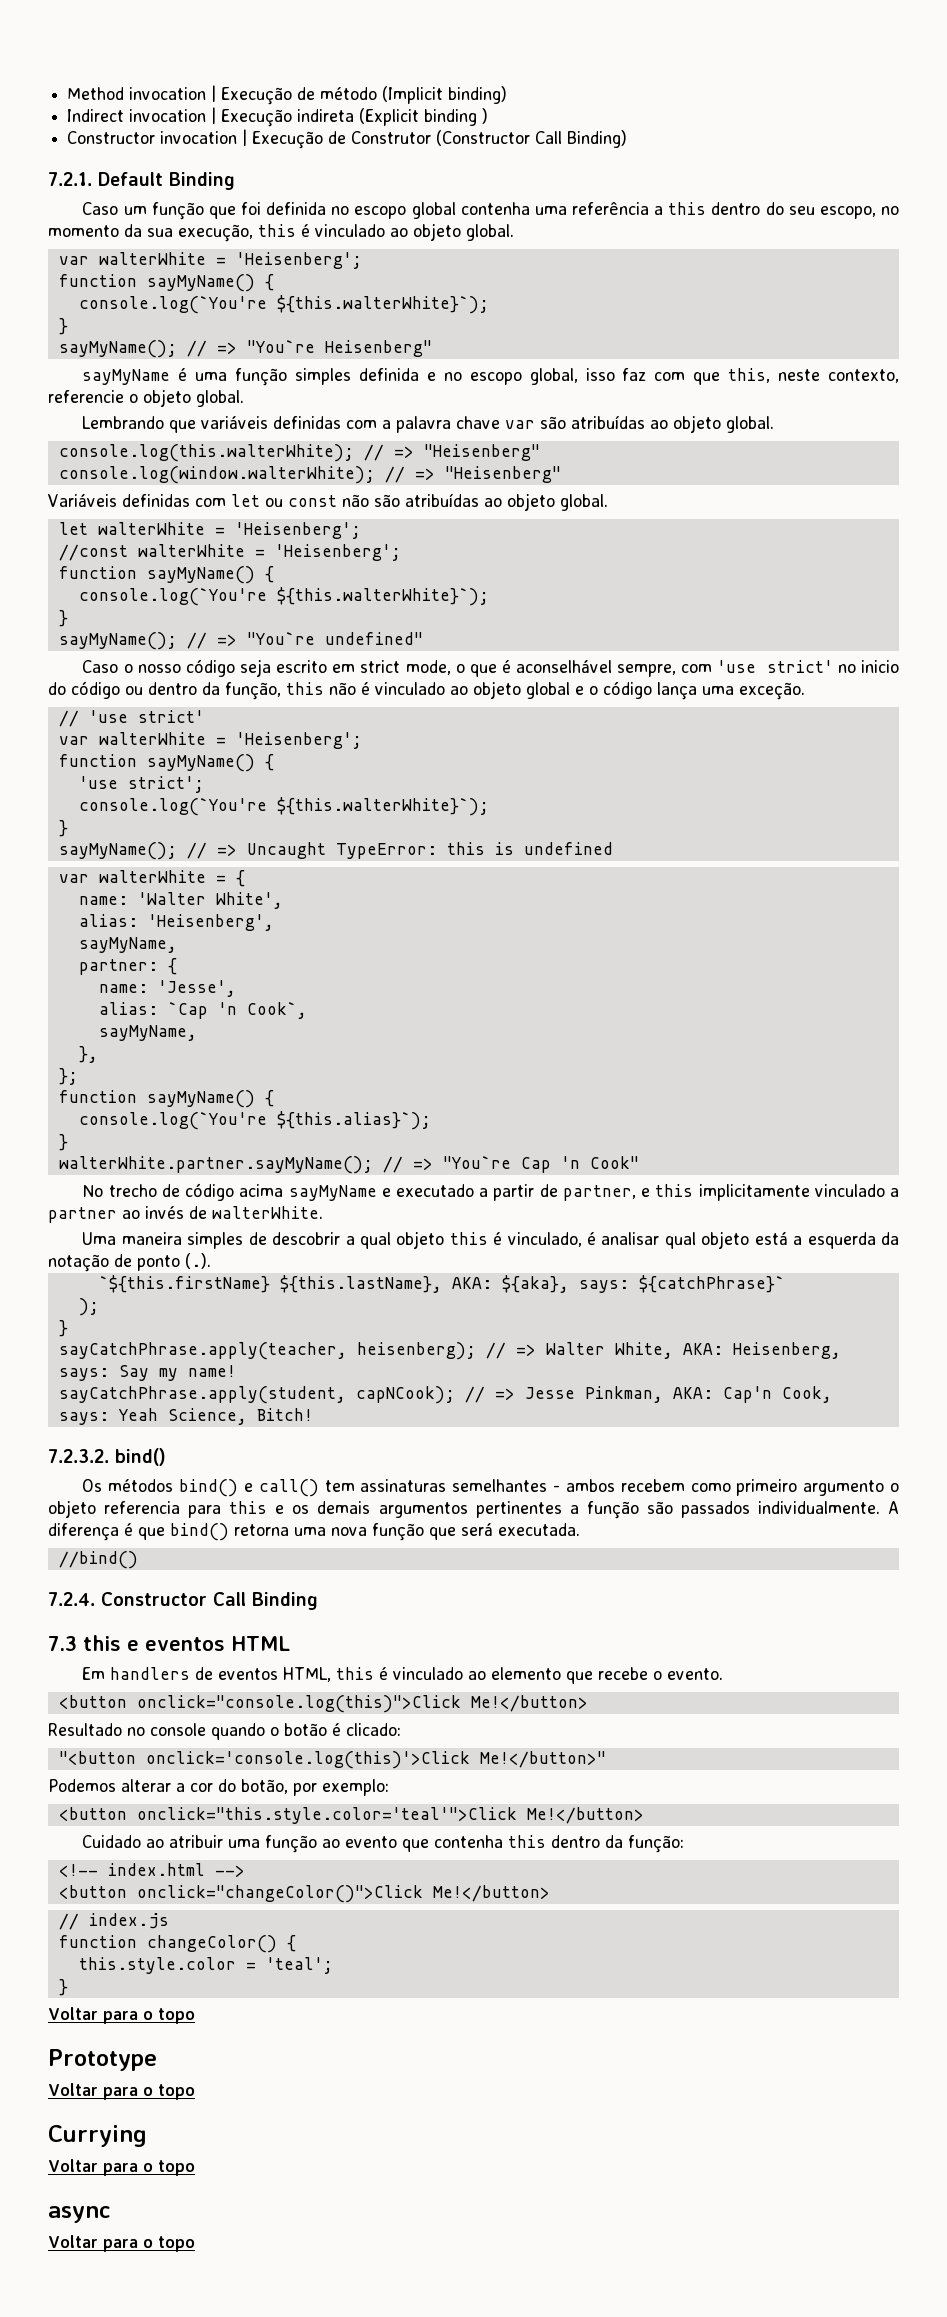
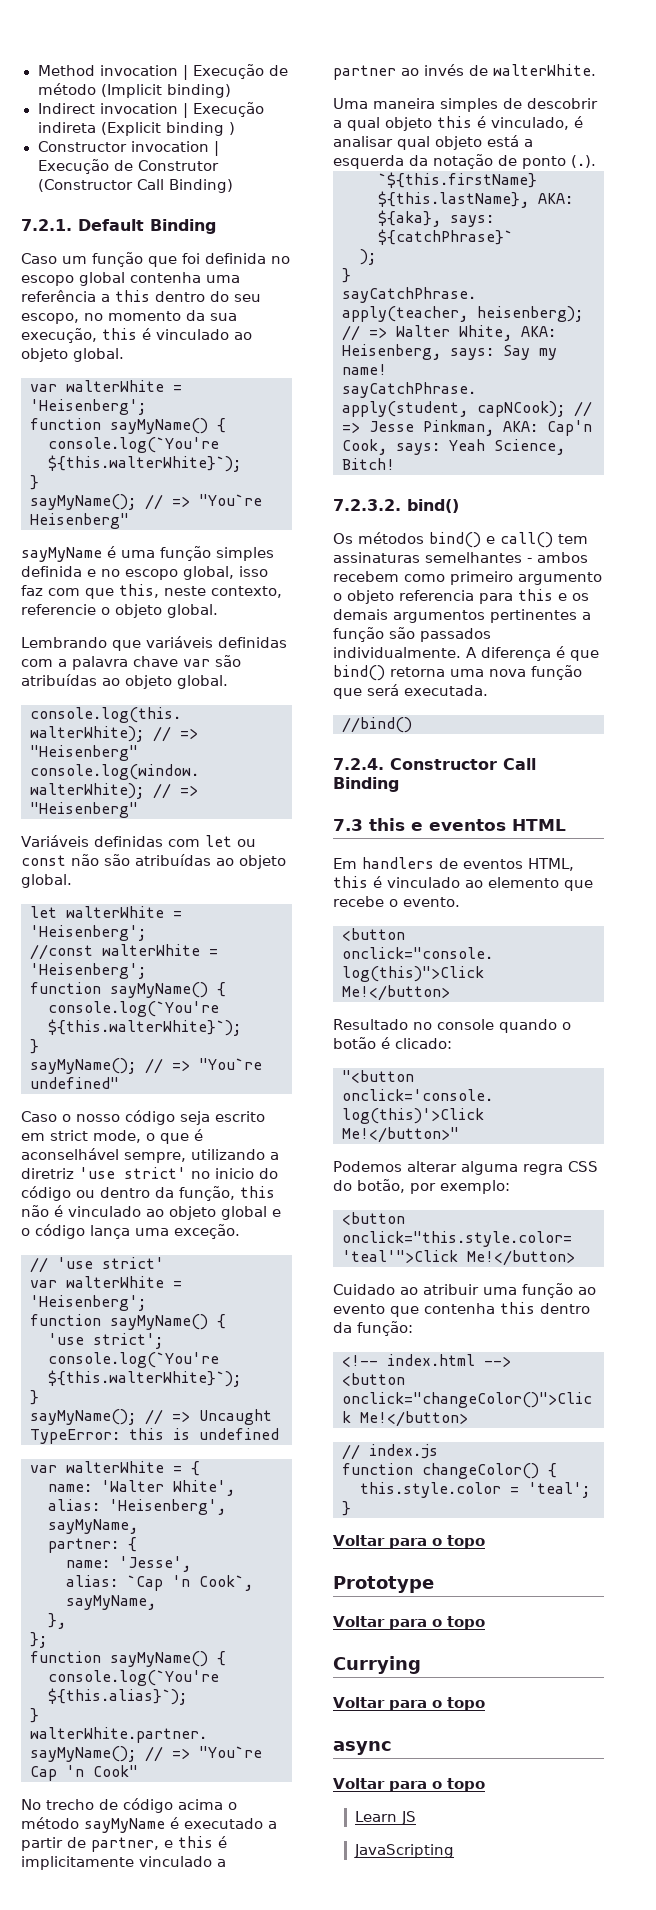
- Caso o nosso código seja escrito em strict mode, o que é aconselhável sempre, com 'use strict' no inicio do código ou dentro da função, this não é vinculado ao objeto global e o código lança uma exceção.
+ Caso o nosso código seja escrito em strict mode, o que é aconselhável sempre, utilizando a diretriz 'use strict' no inicio do código ou dentro da função, this não é vinculado ao objeto global e o código lança uma exceção.
- No trecho de código acima sayMyName e executado a partir de partner, e this implicitamente vinculado a partner ao invés de walterWhite.
+ No trecho de código acima o método sayMyName é executado a partir de partner, e this é implicitamente vinculado a partner ao invés de walterWhite.
- Podemos alterar a cor do botão, por exemplo:
+ Podemos alterar alguma regra CSS do botão, por exemplo:
+ Learn JS
+ JavaScripting

